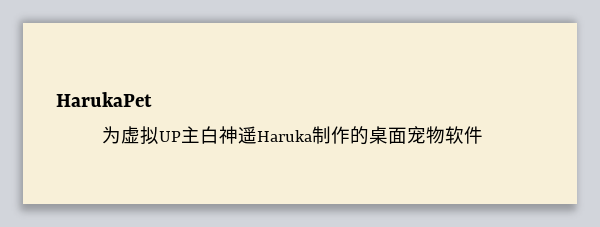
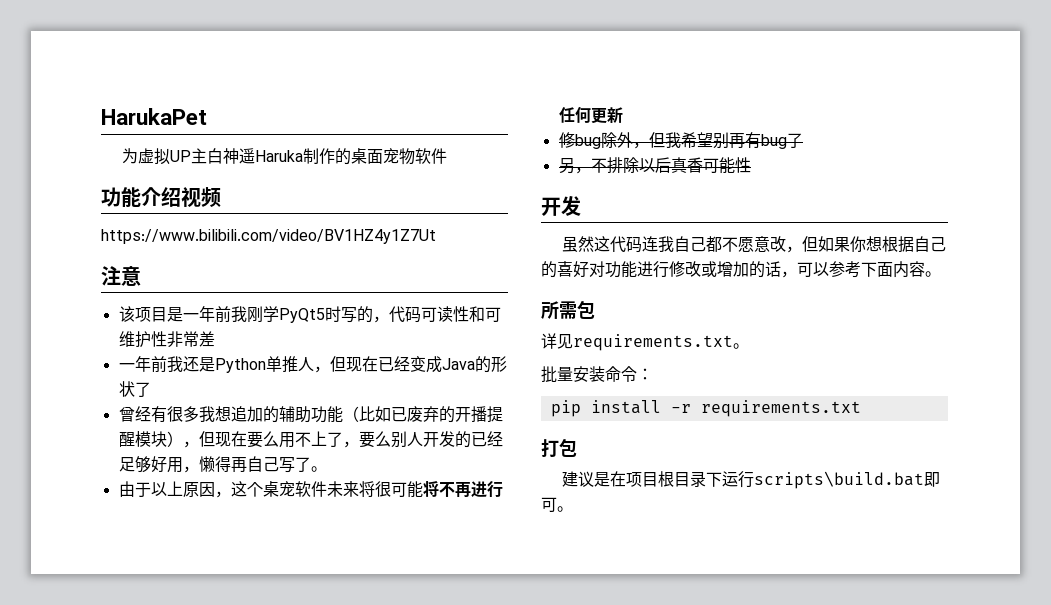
+ 功能介绍视频
+ https://www.bilibili.com/video/BV1HZ4y1Z7Ut
+ 注意
+ 该项目是一年前我刚学PyQt5时写的，代码可读性和可维护性非常差
+ 一年前我还是Python单推人，但现在已经变成Java的形状了
+ 曾经有很多我想追加的辅助功能（比如已废弃的开播提醒模块），但现在要么用不上了，要么别人开发的已经足够好用，懒得再自己写了。
+ 由于以上原因，这个桌宠软件未来将很可能将不再进行任何更新
+ 修bug除外，但我希望别再有bug了
+ 另，不排除以后真香可能性
+ 开发
+ 虽然这代码连我自己都不愿意改，但如果你想根据自己的喜好对功能进行修改或增加的话，可以参考下面内容。
+ 所需包
+ 详见requirements.txt。
+ 批量安装命令：
+ pip install -r requirements.txt
+ 打包
+ 建议是在项目根目录下运行scripts\build.bat即可。

